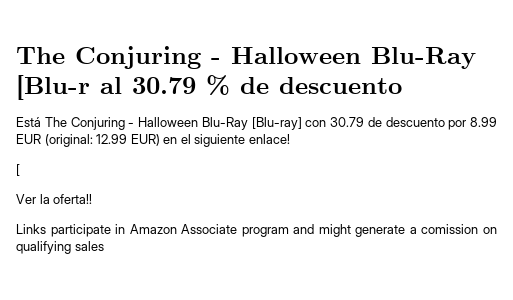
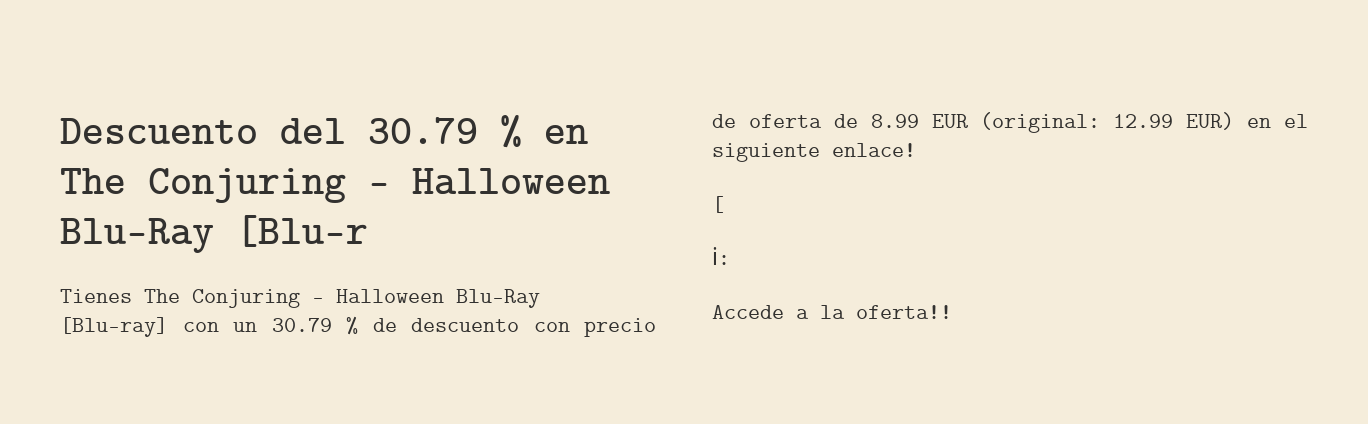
- The Conjuring - Halloween Blu-Ray [Blu-r al 30.79 % de descuento
- Está The Conjuring - Halloween Blu-Ray [Blu-ray] con 30.79 de descuento por 8.99 EUR (original: 12.99 EUR) en el siguiente enlace!
+ Descuento del 30.79 % en The Conjuring - Halloween Blu-Ray [Blu-r
+ Tienes The Conjuring - Halloween Blu-Ray [Blu-ray] con un 30.79 % de descuento con precio de oferta de 8.99 EUR (original: 12.99 EUR) en el siguiente enlace!
- Ver la oferta!!
+ ℹ:
+ Accede a la oferta!!
- Links participate in Amazon Associate program and might generate a comission on qualifying sales

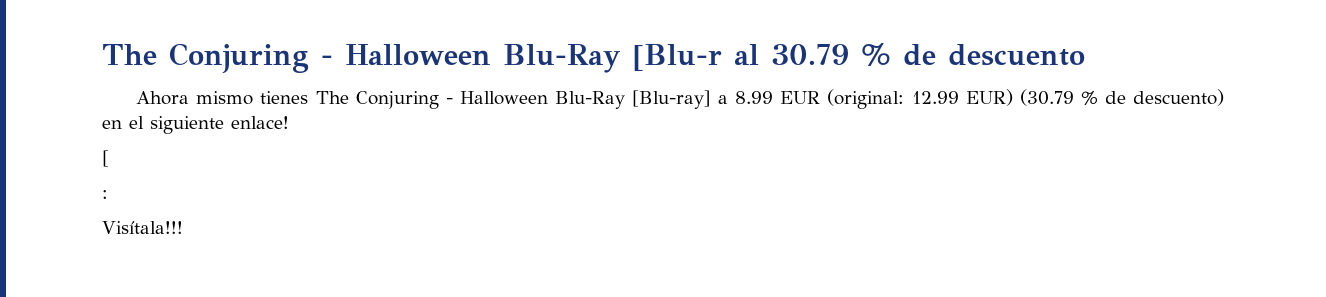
- Descuento del 30.79 % en The Conjuring - Halloween Blu-Ray [Blu-r
- Tienes The Conjuring - Halloween Blu-Ray [Blu-ray] con un 30.79 % de descuento con precio de oferta de 8.99 EUR (original: 12.99 EUR) en el siguiente enlace!
+ The Conjuring - Halloween Blu-Ray [Blu-r al 30.79 % de descuento
+ Ahora mismo tienes The Conjuring - Halloween Blu-Ray [Blu-ray] a 8.99 EUR (original: 12.99 EUR) (30.79 % de descuento) en el siguiente enlace!
- ℹ:
- Accede a la oferta!!
+ :
+ Visítala!!!

